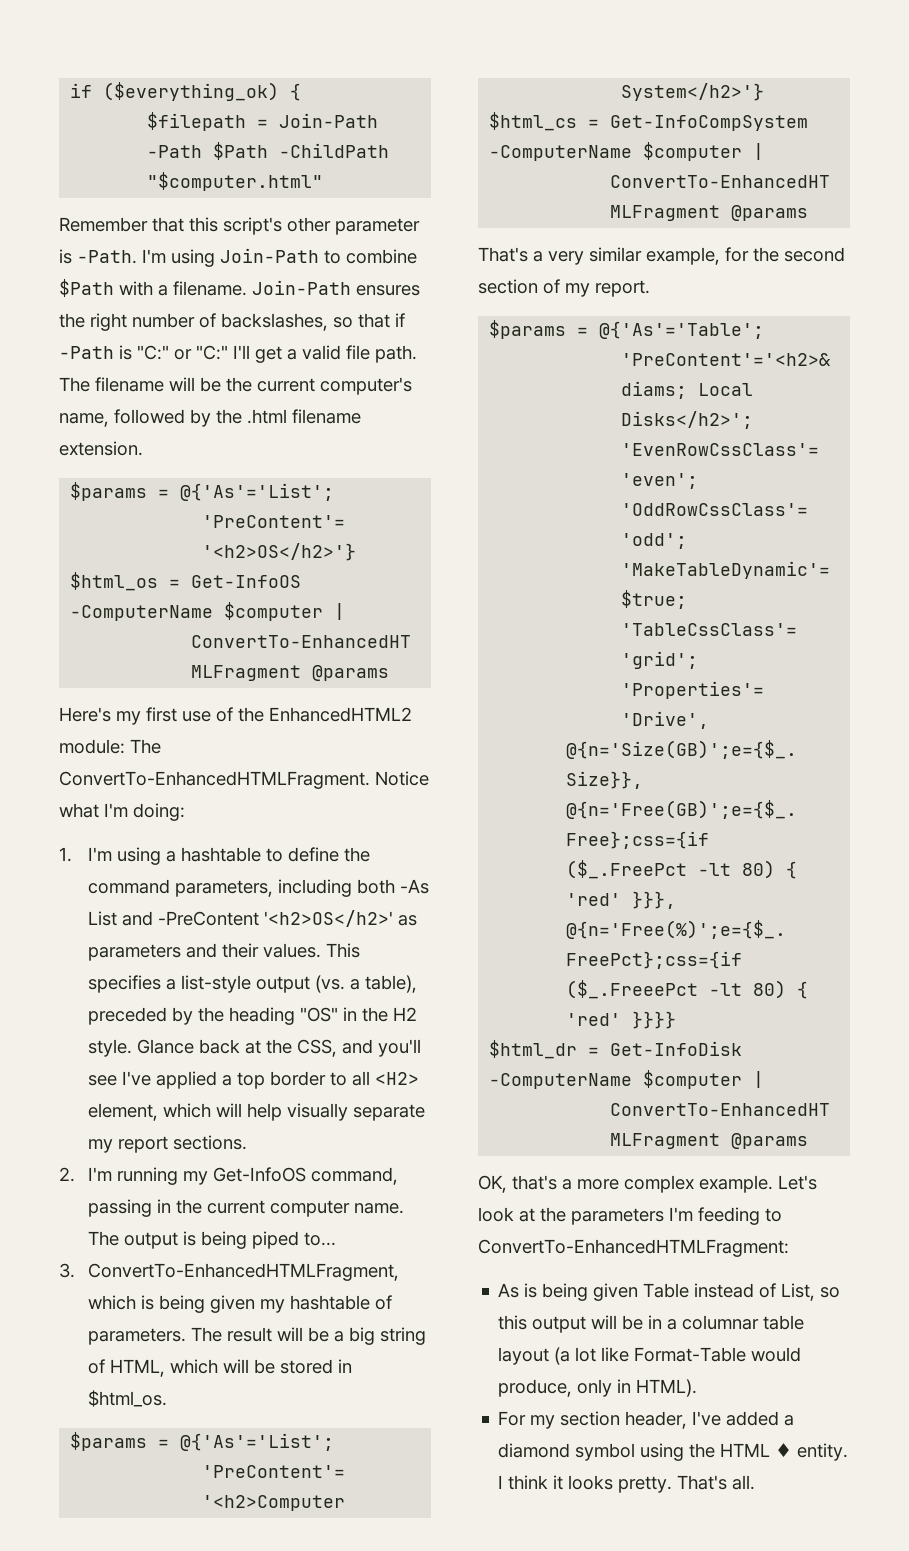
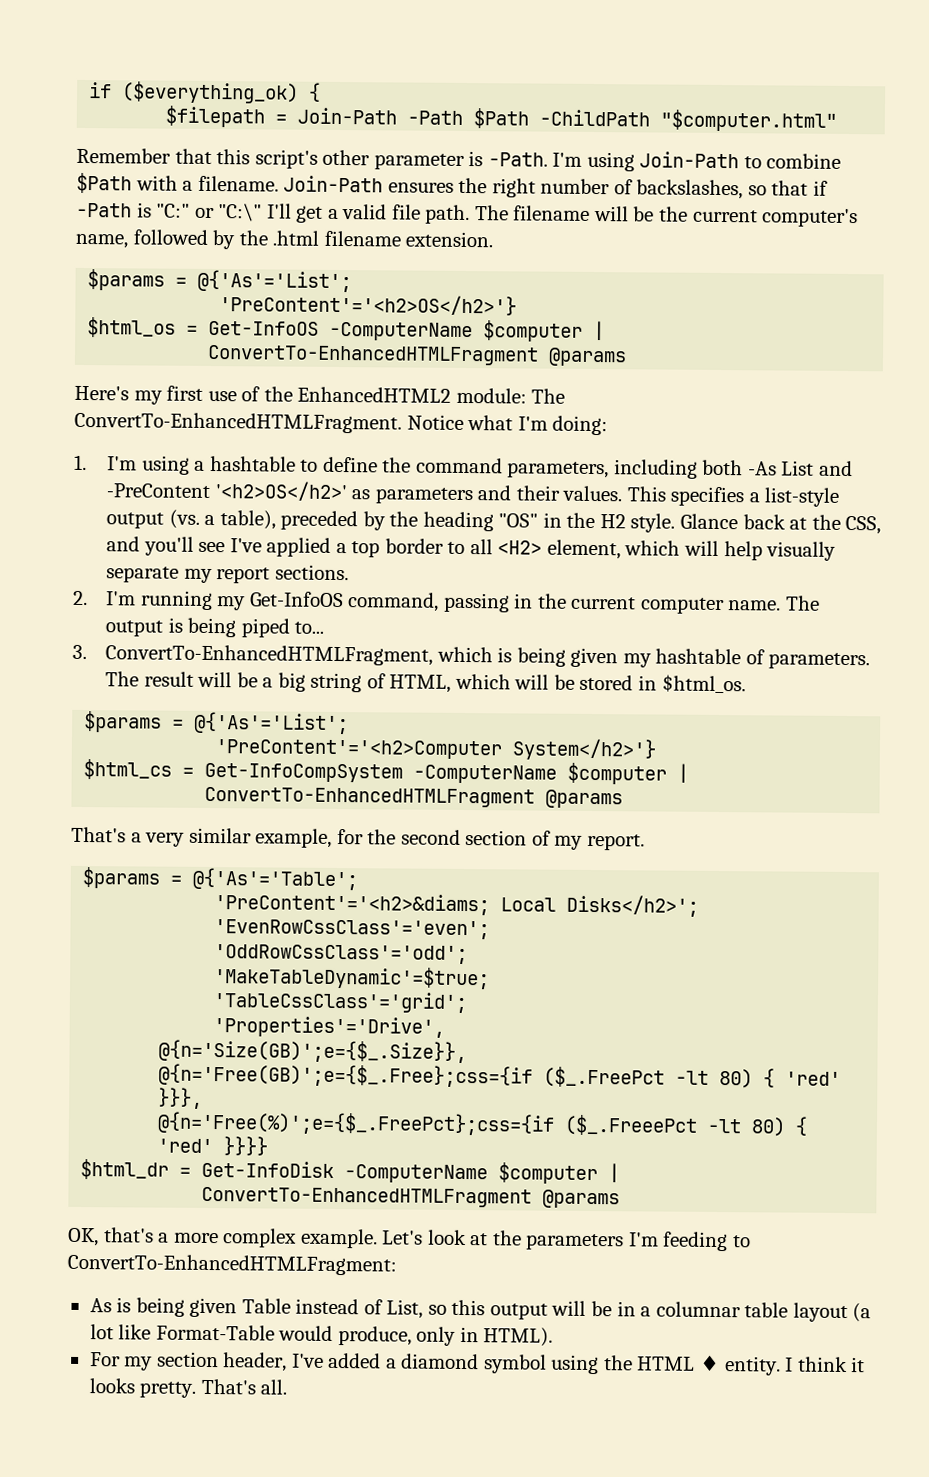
- Join-Path ensures the right number of backslashes, so that if -Path is "C:" or "C:" I'll get a valid file path.
+ Join-Path ensures the right number of backslashes, so that if -Path is "C:" or "C:\" I'll get a valid file path.

